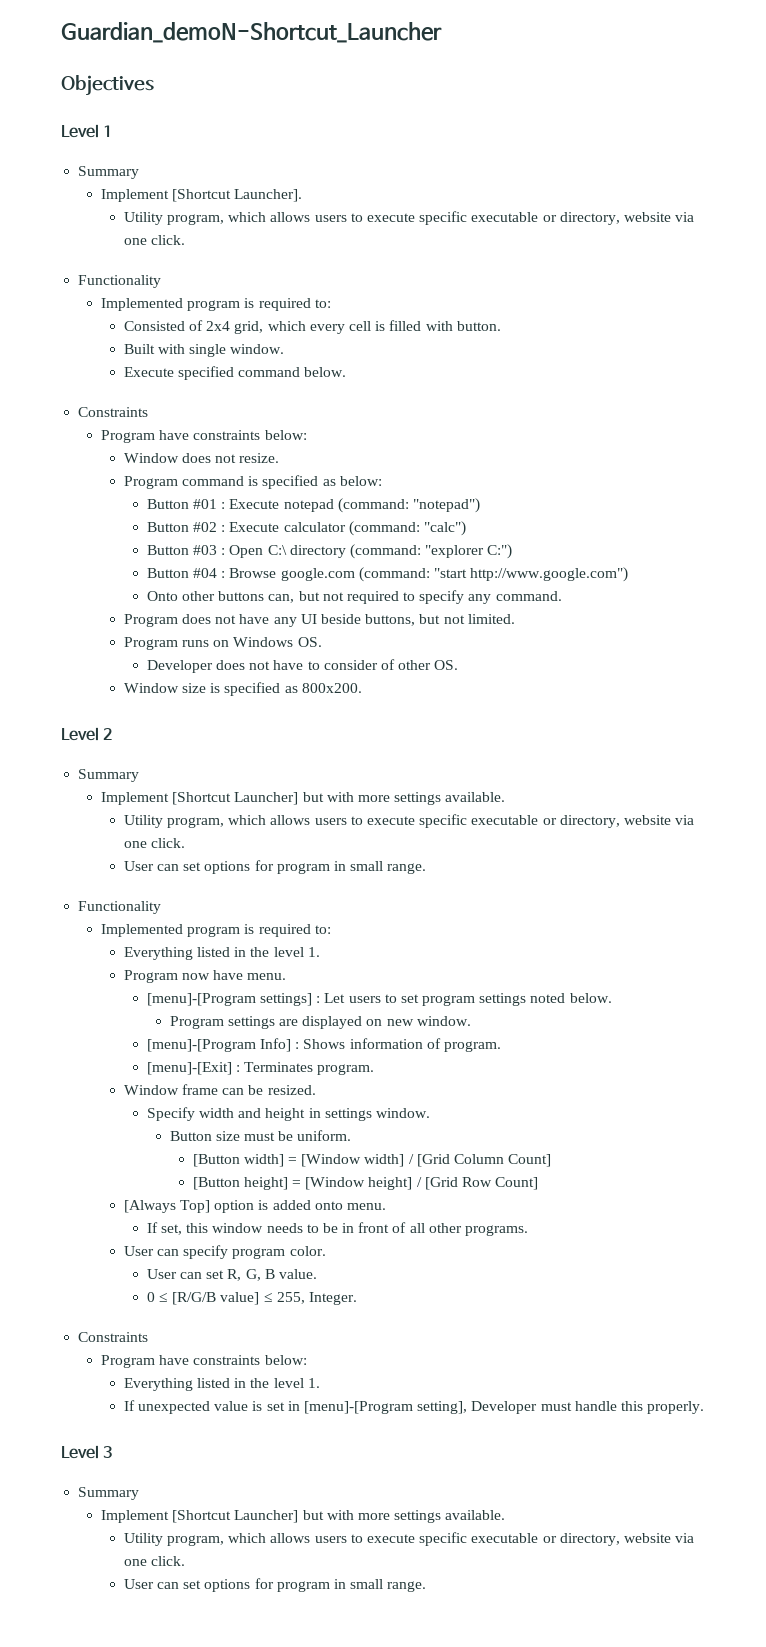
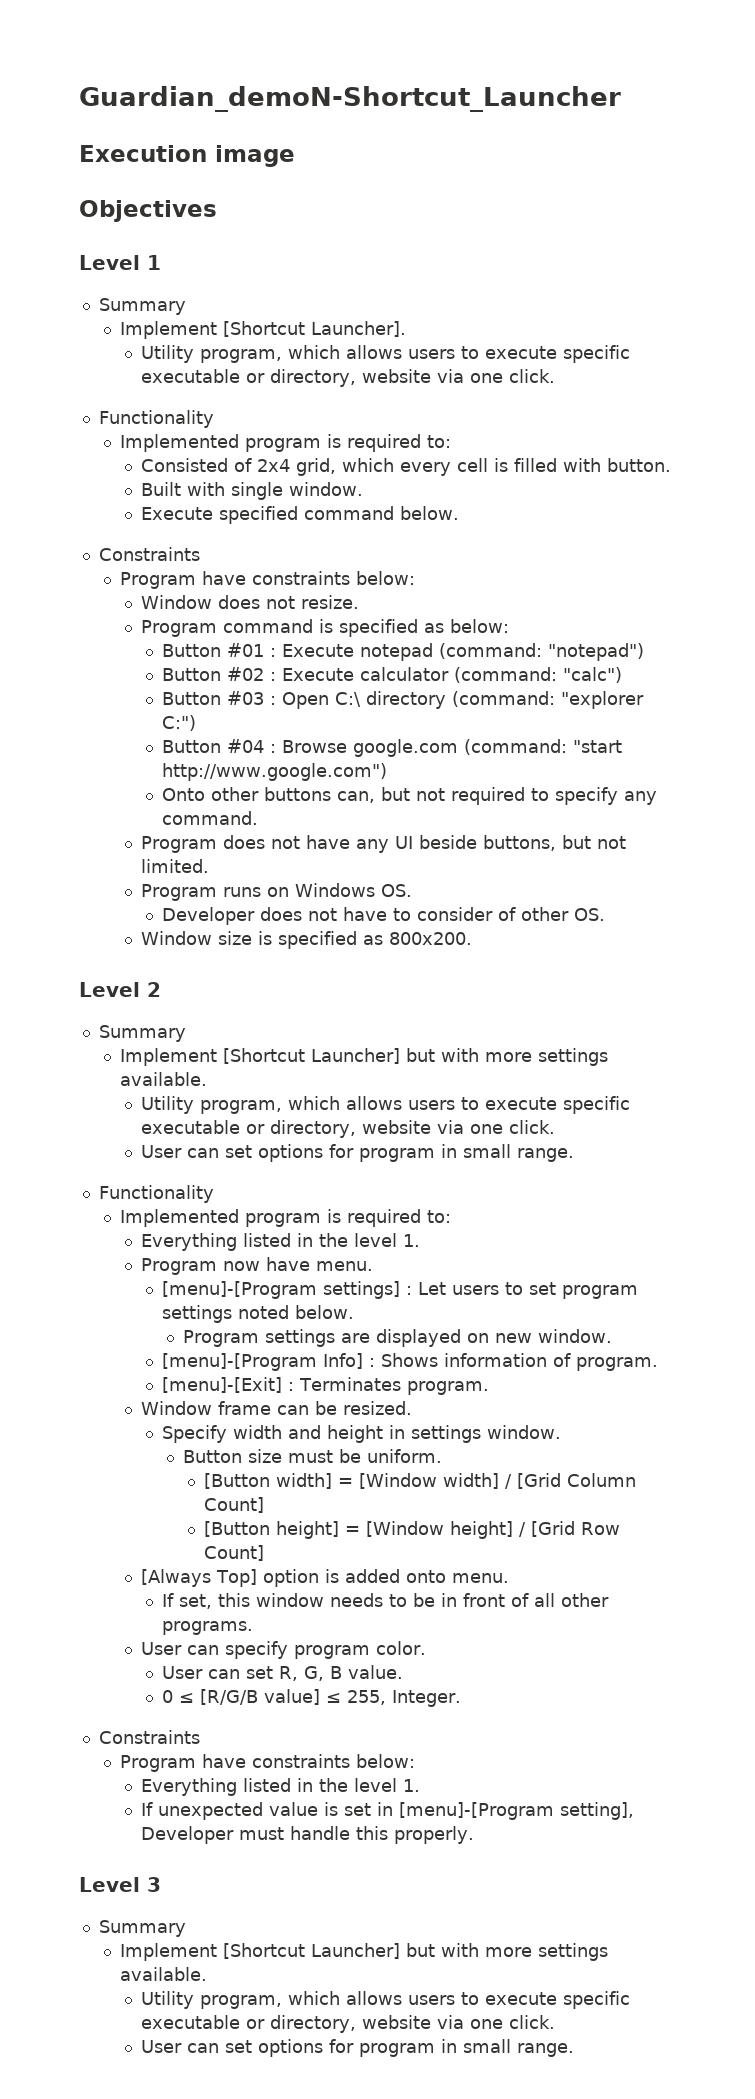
+ Execution image

